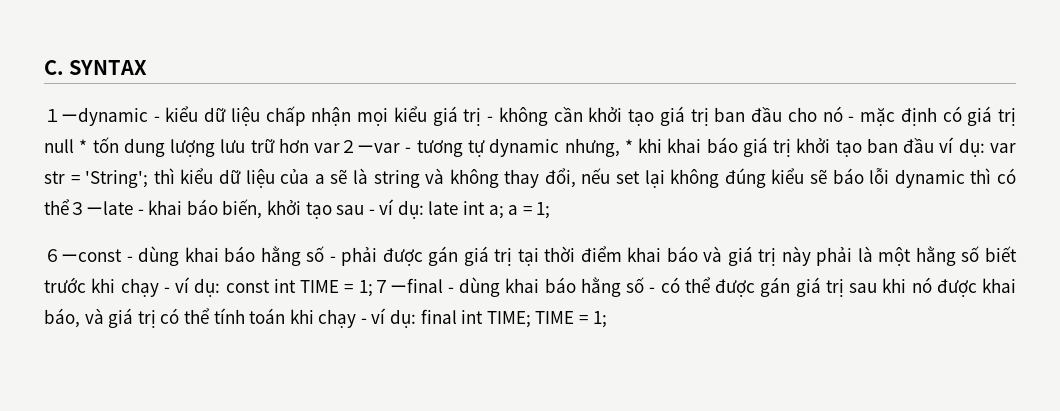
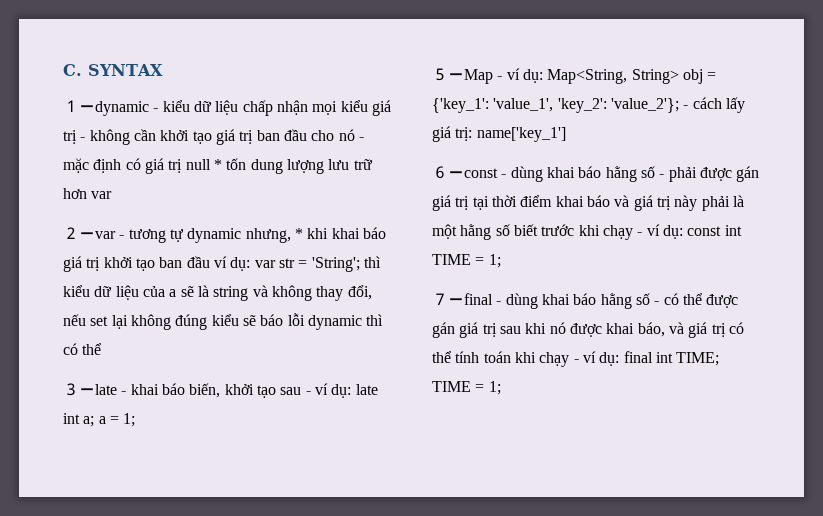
- １ーdynamic - kiểu dữ liệu chấp nhận mọi kiểu giá trị - không cần khởi tạo giá trị ban đầu cho nó - mặc định có giá trị null * tốn dung lượng lưu trữ hơn var２ーvar - tương tự dynamic nhưng, * khi khai báo giá trị khởi tạo ban đầu ví dụ:
+ １ーdynamic - kiểu dữ liệu chấp nhận mọi kiểu giá trị - không cần khởi tạo giá trị ban đầu cho nó - mặc định có giá trị null * tốn dung lượng lưu trữ hơn var
+ ２ーvar - tương tự dynamic nhưng, * khi khai báo giá trị khởi tạo ban đầu ví dụ:
- thì kiểu dữ liệu của a sẽ là string và không thay đổi, nếu set lại không đúng kiểu sẽ báo lỗi dynamic thì có thể３ーlate - khai báo biến, khởi tạo sau - ví dụ:
+ thì kiểu dữ liệu của a sẽ là string và không thay đổi, nếu set lại không đúng kiểu sẽ báo lỗi dynamic thì có thể
+ ３ーlate - khai báo biến, khởi tạo sau - ví dụ:
+ ５ーMap - ví dụ: Map<String, String> obj = {'key_1': 'value_1', 'key_2': 'value_2'}; - cách lấy giá trị: name['key_1']
- const int TIME = 1;７ーfinal - dùng khai báo hằng số - có thể được gán giá trị sau khi nó được khai báo, và giá trị có thể tính toán khi chạy - ví dụ:
+ const int TIME = 1;
+ ７ーfinal - dùng khai báo hằng số - có thể được gán giá trị sau khi nó được khai báo, và giá trị có thể tính toán khi chạy - ví dụ:

